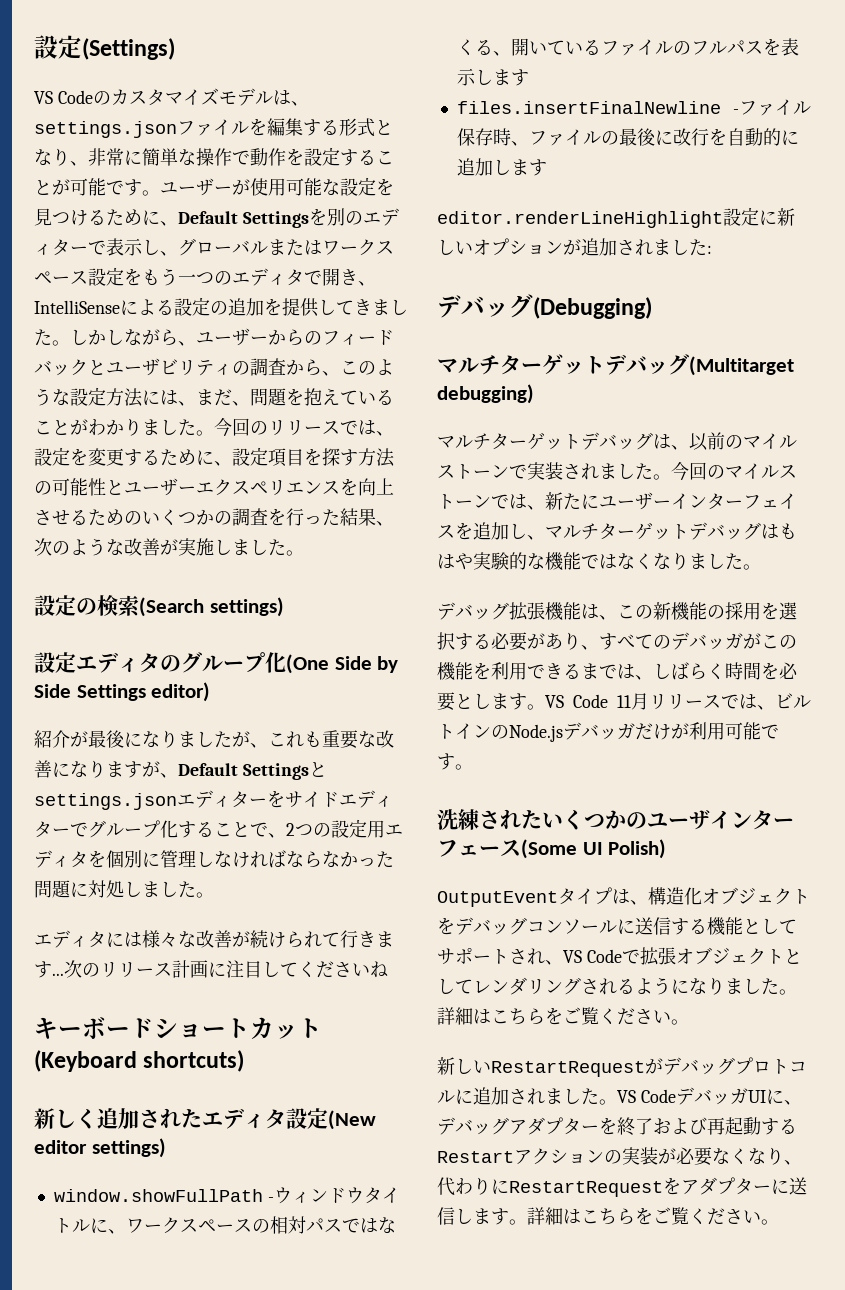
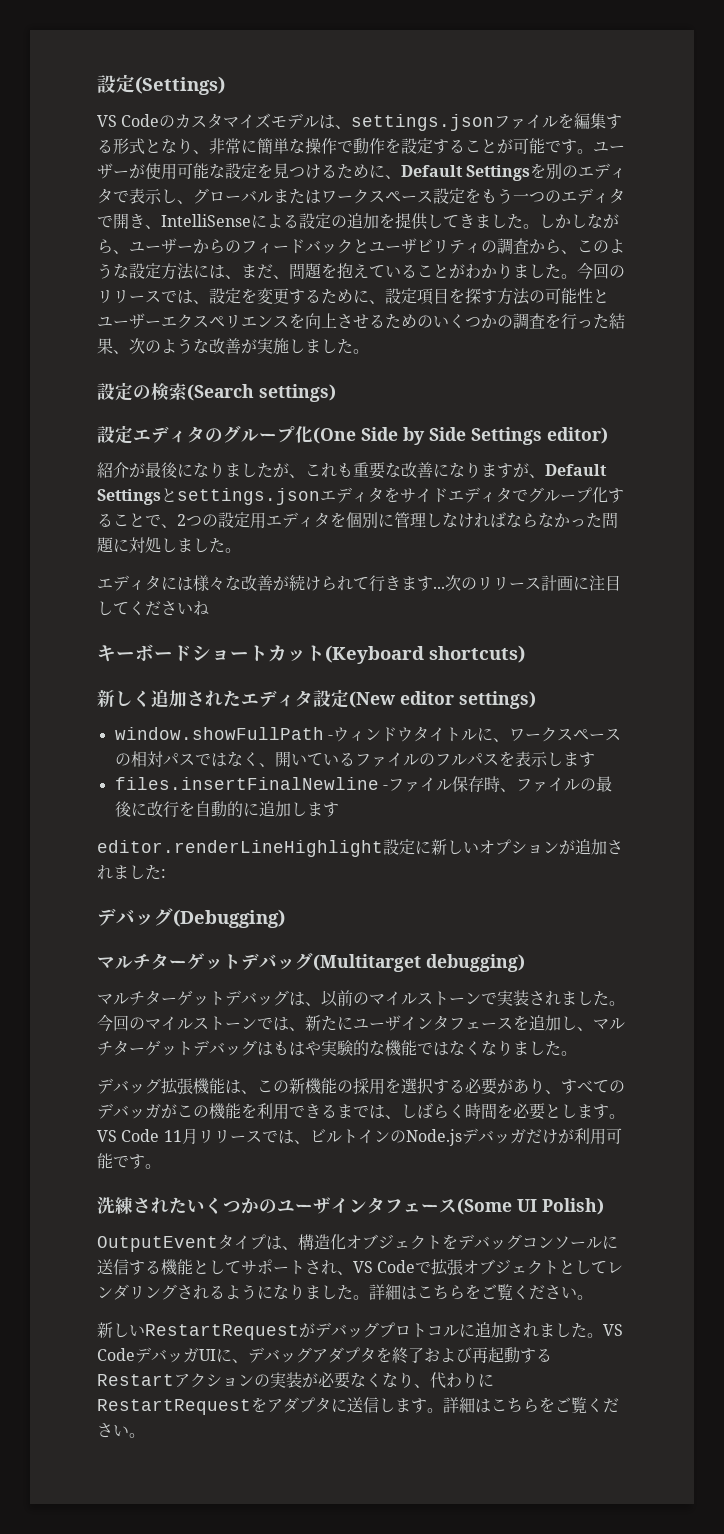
- ユーザーが使用可能な設定を見つけるために、Default Settingsを別のエディターで表示し、グローバルまたはワークスペース設定をもう一つのエディタで開き、IntelliSenseによる設定の追加を提供してきました。
+ ユーザーが使用可能な設定を見つけるために、Default Settingsを別のエディタで表示し、グローバルまたはワークスペース設定をもう一つのエディタで開き、IntelliSenseによる設定の追加を提供してきました。
- 紹介が最後になりましたが、これも重要な改善になりますが、Default Settingsとsettings.jsonエディターをサイドエディターでグループ化することで、2つの設定用エディタを個別に管理しなければならなかった問題に対処しました。
+ 紹介が最後になりましたが、これも重要な改善になりますが、Default Settingsとsettings.jsonエディタをサイドエディタでグループ化することで、2つの設定用エディタを個別に管理しなければならなかった問題に対処しました。
- window.showFullPath -ウィンドウタイトルに、ワークスペースの相対パスではなくる、開いているファイルのフルパスを表示します
+ window.showFullPath -ウィンドウタイトルに、ワークスペースの相対パスではなく、開いているファイルのフルパスを表示します
- 今回のマイルストーンでは、新たにユーザーインターフェイスを追加し、マルチターゲットデバッグはもはや実験的な機能ではなくなりました。
+ 今回のマイルストーンでは、新たにユーザインタフェースを追加し、マルチターゲットデバッグはもはや実験的な機能ではなくなりました。
- 洗練されたいくつかのユーザインターフェース(Some UI Polish)
+ 洗練されたいくつかのユーザインタフェース(Some UI Polish)
- VS CodeデバッガUIに、デバッグアダプターを終了および再起動するRestartアクションの実装が必要なくなり、代わりにRestartRequestをアダプターに送信します。
+ VS CodeデバッガUIに、デバッグアダプタを終了および再起動するRestartアクションの実装が必要なくなり、代わりにRestartRequestをアダプタに送信します。

